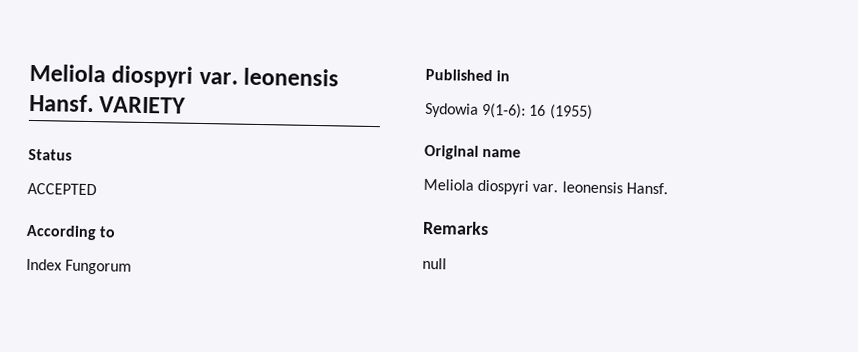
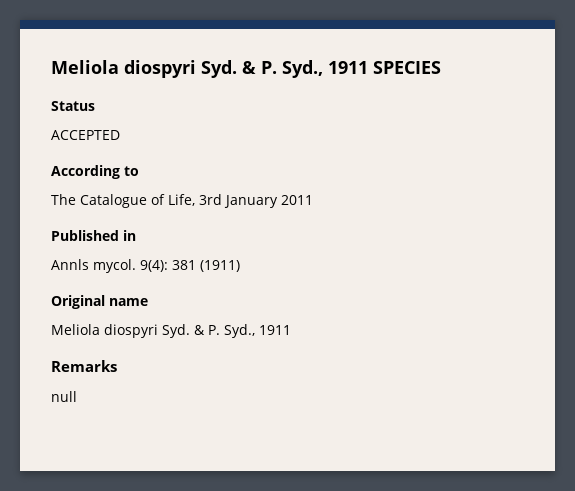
- Meliola diospyri var. leonensis Hansf. VARIETY
+ Meliola diospyri Syd. & P. Syd., 1911 SPECIES
  Status
  ACCEPTED
  According to
- Index Fungorum
+ The Catalogue of Life, 3rd January 2011
  Published in
- Sydowia 9(1-6): 16 (1955)
+ Annls mycol. 9(4): 381 (1911)
  Original name
- Meliola diospyri var. leonensis Hansf.
+ Meliola diospyri Syd. & P. Syd., 1911

